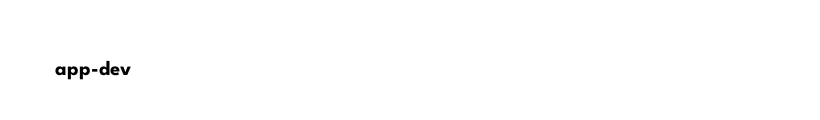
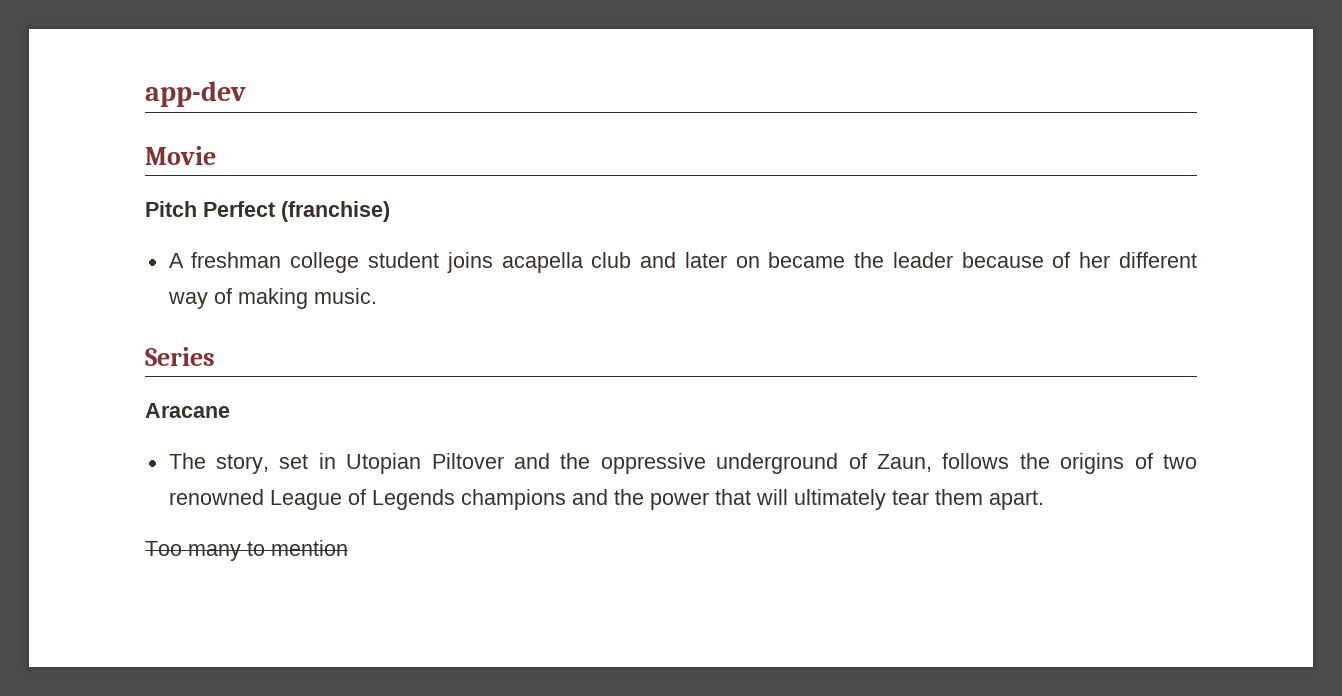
+ Movie
+ Pitch Perfect (franchise)
+ A freshman college student joins acapella club and later on became the leader because of her different way of making music.
+ Series
+ Aracane
+ The story, set in Utopian Piltover and the oppressive underground of Zaun, follows the origins of two renowned League of Legends champions and the power that will ultimately tear them apart.
+ Too many to mention

